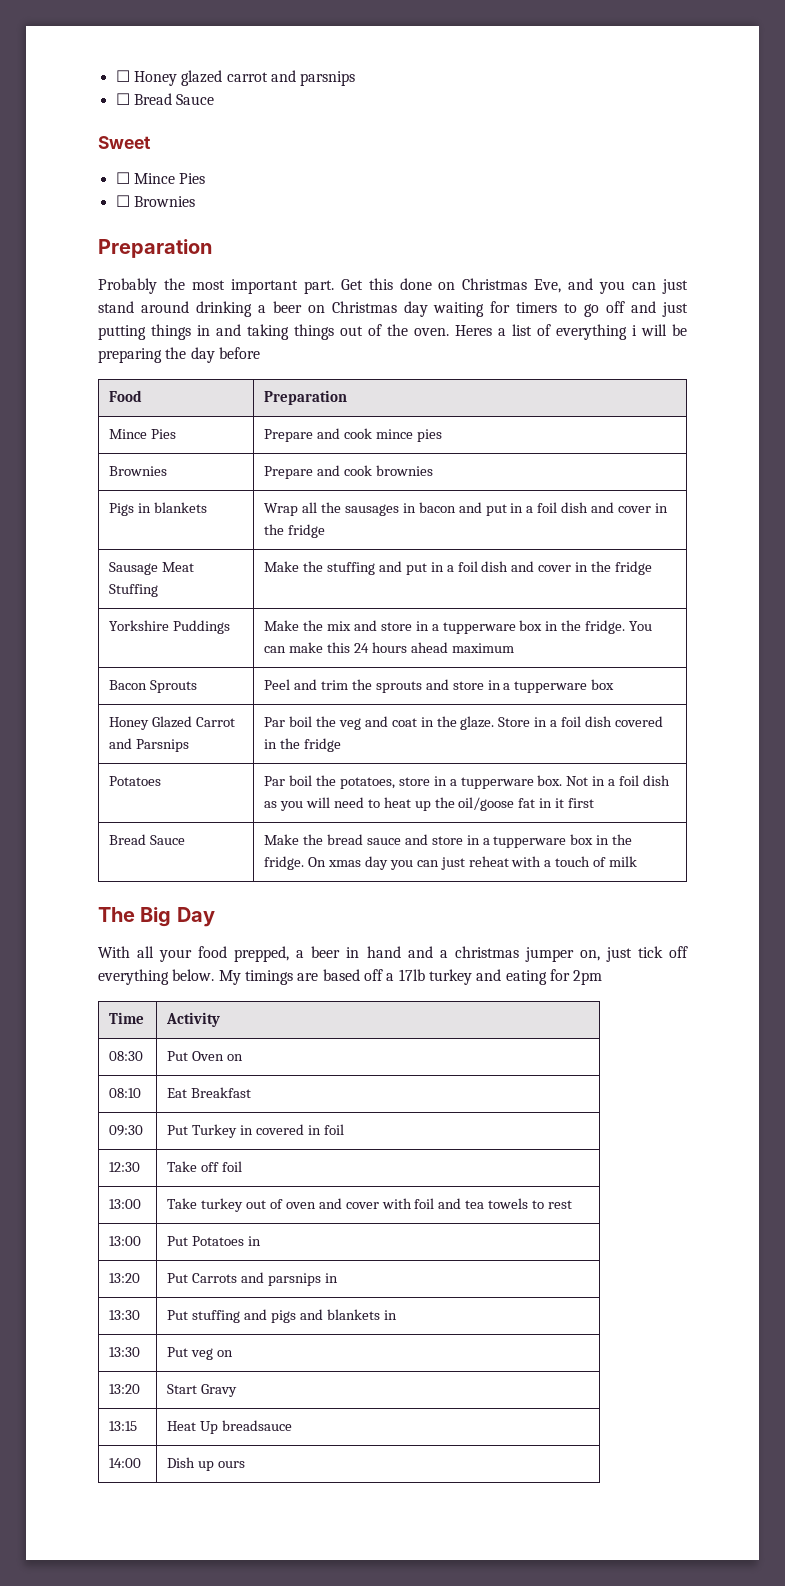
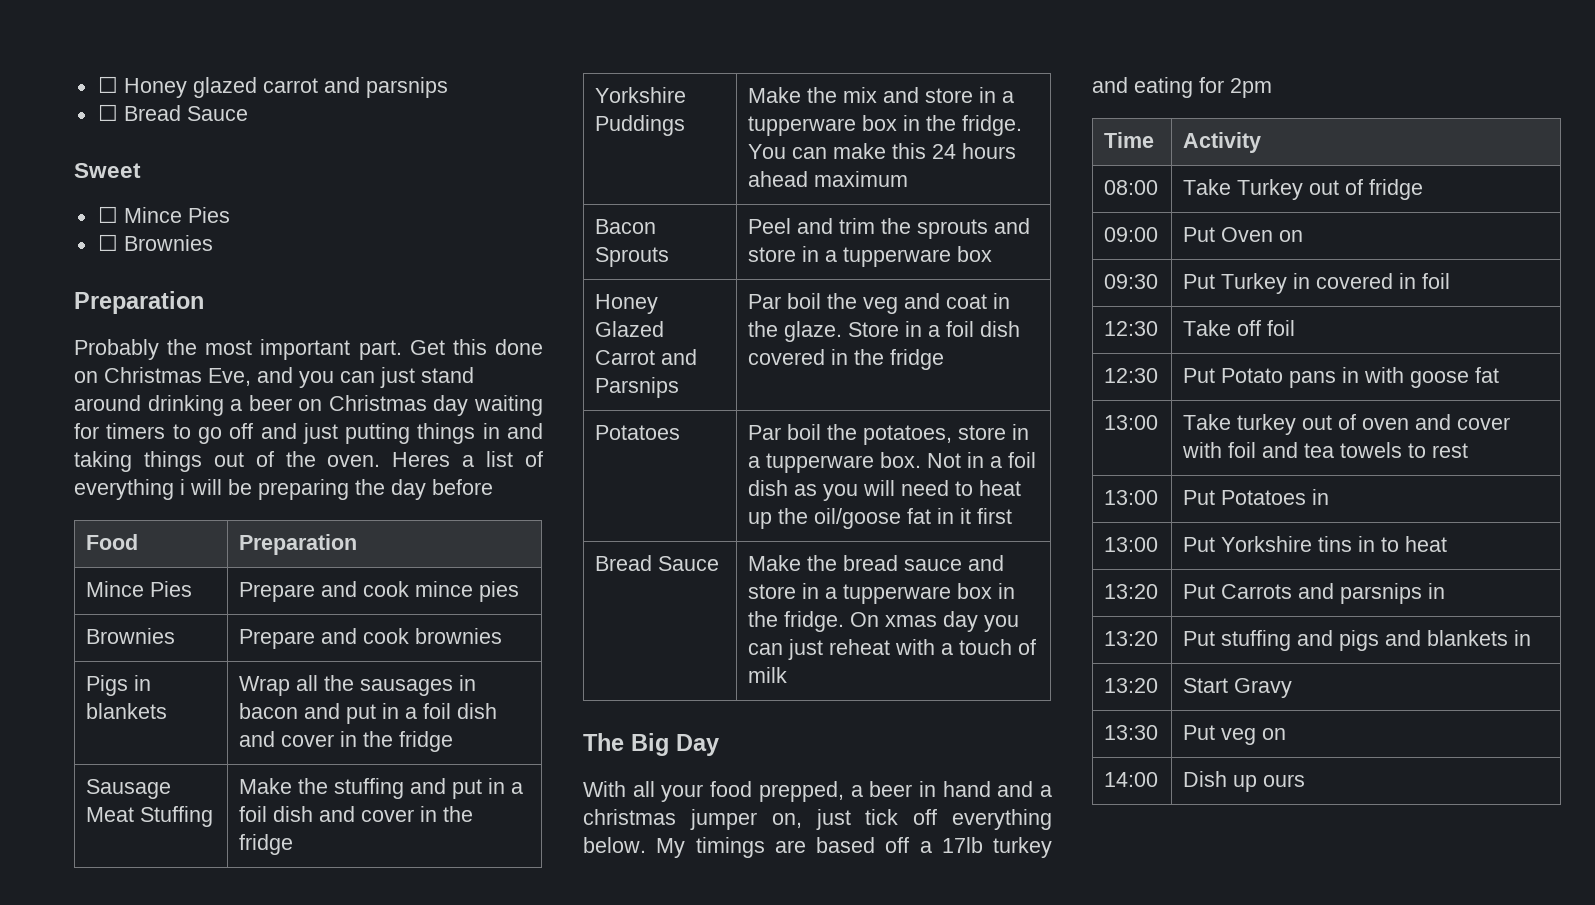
- 08:30 | Put Oven on
+ 08:00 | Take Turkey out of fridge
+ 09:00 | Put Oven on
- 08:10 | Eat Breakfast
+ 12:30 | Put Potato pans in with goose fat
+ 13:00 | Put Yorkshire tins in to heat
- 13:30 | Put stuffing and pigs and blankets in
+ 13:20 | Put stuffing and pigs and blankets in
+ 13:20 | Start Gravy
- 13:20 | Start Gravy
- 13:15 | Heat Up breadsauce

